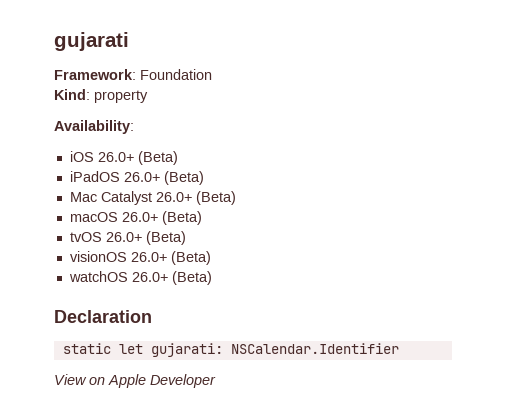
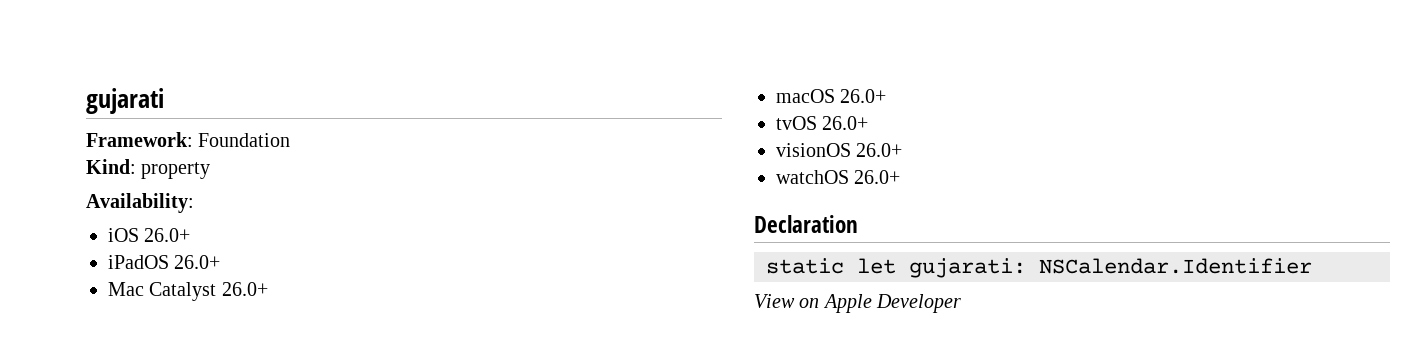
- iOS 26.0+ (Beta)
+ iOS 26.0+
- iPadOS 26.0+ (Beta)
+ iPadOS 26.0+
- Mac Catalyst 26.0+ (Beta)
+ Mac Catalyst 26.0+
- macOS 26.0+ (Beta)
+ macOS 26.0+
- tvOS 26.0+ (Beta)
+ tvOS 26.0+
- visionOS 26.0+ (Beta)
+ visionOS 26.0+
- watchOS 26.0+ (Beta)
+ watchOS 26.0+

